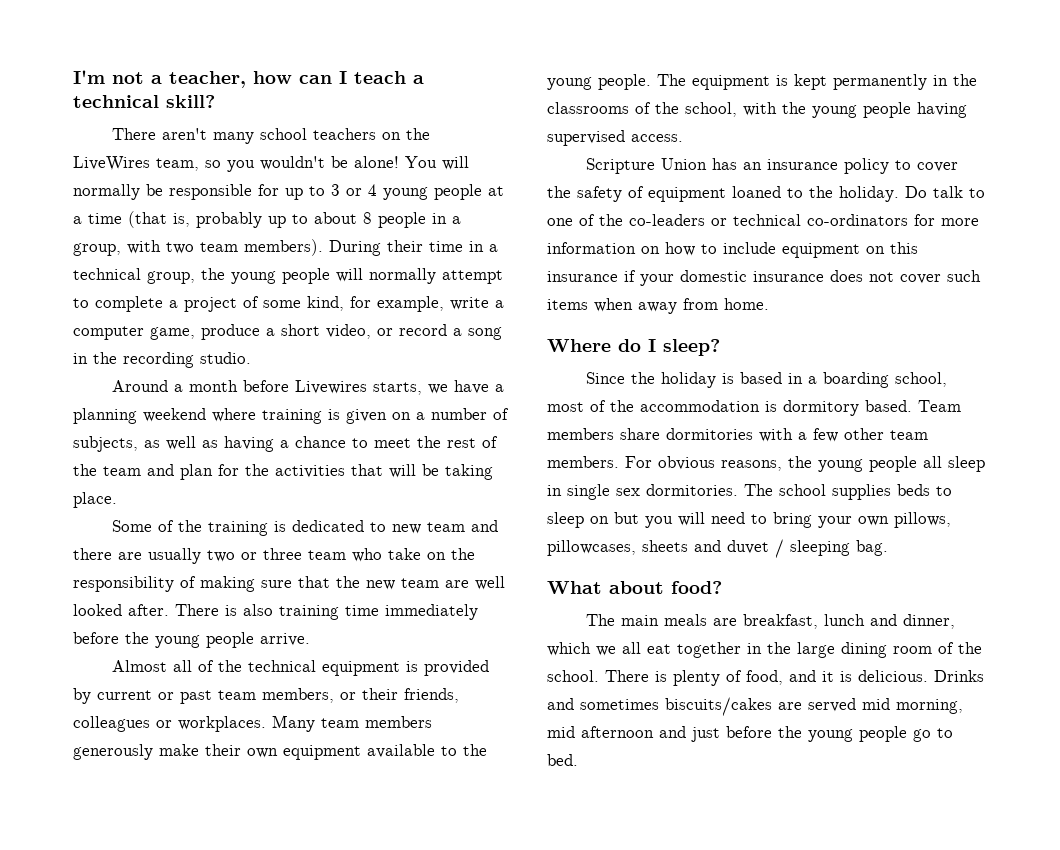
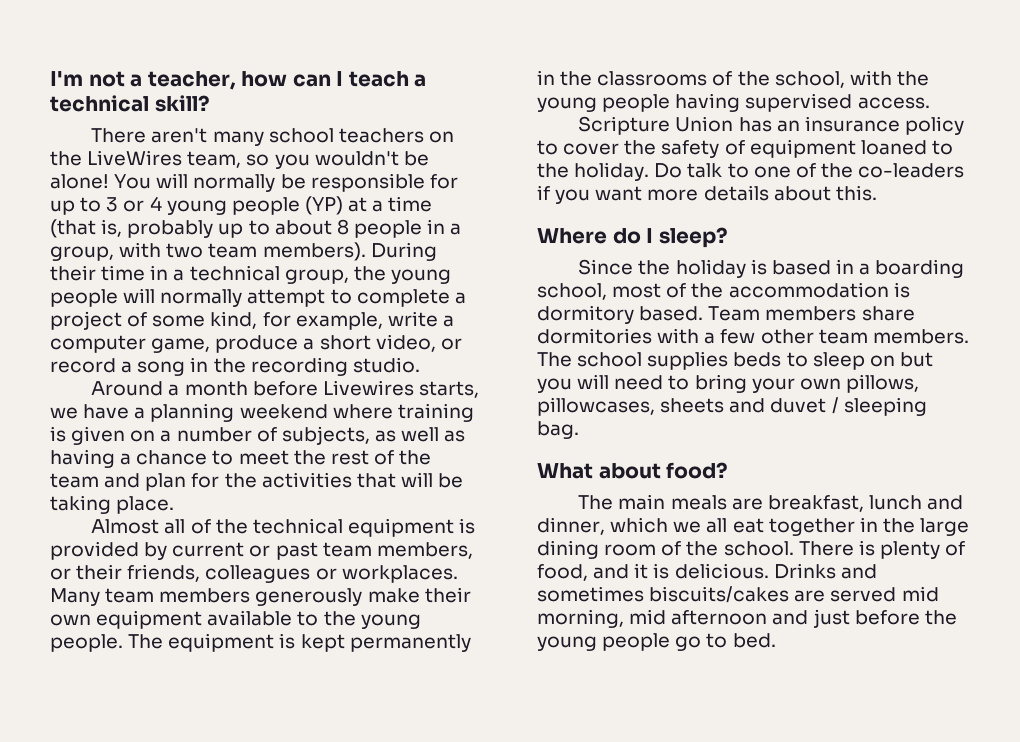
- You will normally be responsible for up to 3 or 4 young people at a time (that is, probably up to about 8 people in a group, with two team members).
+ You will normally be responsible for up to 3 or 4 young people (YP) at a time (that is, probably up to about 8 people in a group, with two team members).
- Some of the training is dedicated to new team and there are usually two or three team who take on the responsibility of making sure that the new team are well looked after. There is also training time immediately before the young people arrive.
- Do talk to one of the co-leaders or technical co-ordinators for more information on how to include equipment on this insurance if your domestic insurance does not cover such items when away from home.
+ Do talk to one of the co-leaders if you want more details about this.
- For obvious reasons, the young people all sleep in single sex dormitories.

